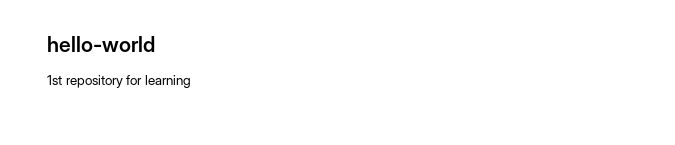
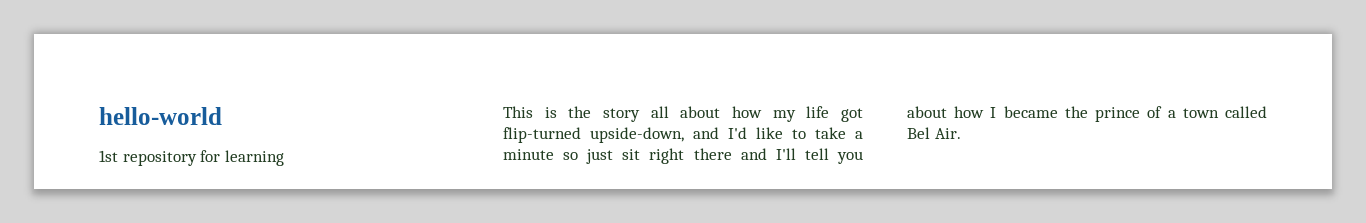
+ This is the story all about how my life got flip-turned upside-down, and I'd like to take a minute so just sit right there and I'll tell you about how I became the prince of a town called Bel Air.

